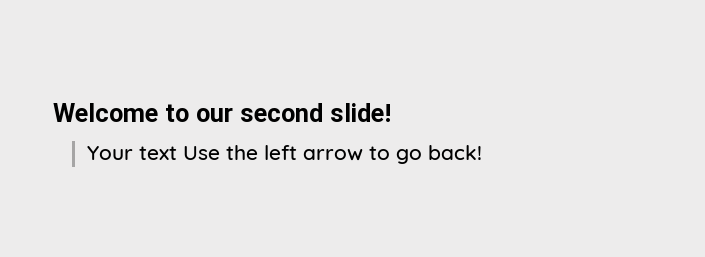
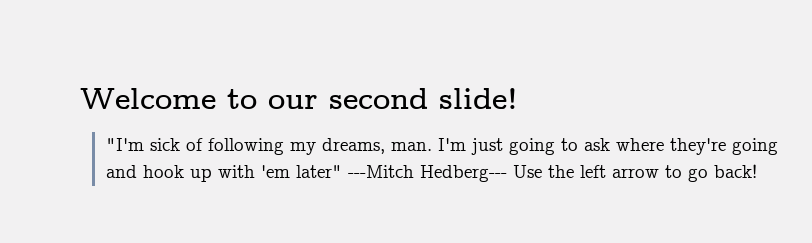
- Your text Use the left arrow to go back!
+ "I'm sick of following my dreams, man. I'm just going to ask where they're going and hook up with 'em later" ---Mitch Hedberg--- Use the left arrow to go back!

